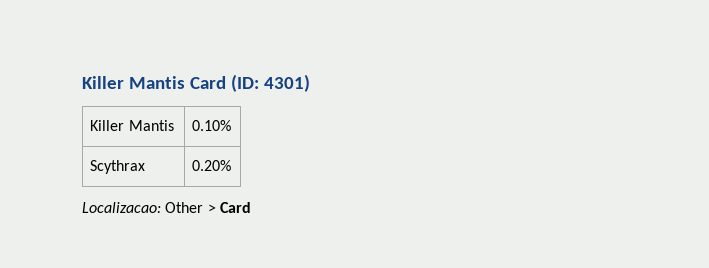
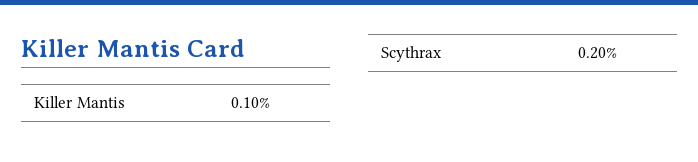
- Killer Mantis Card (ID: 4301)
+ Killer Mantis Card
- Localizacao: Other > Card

